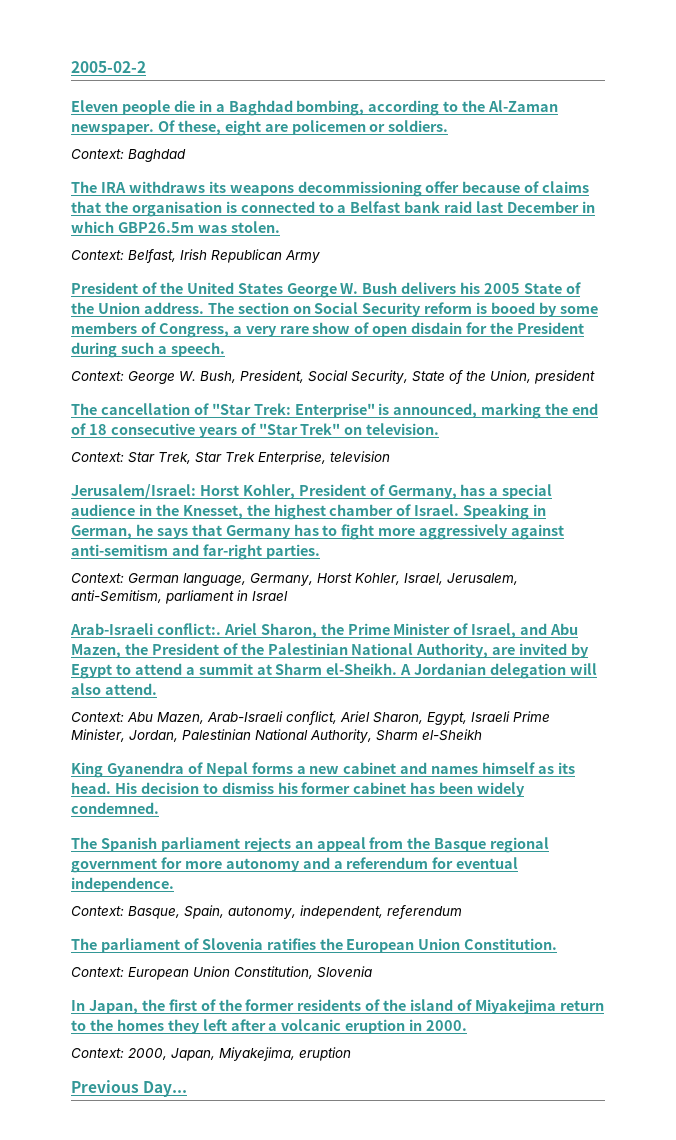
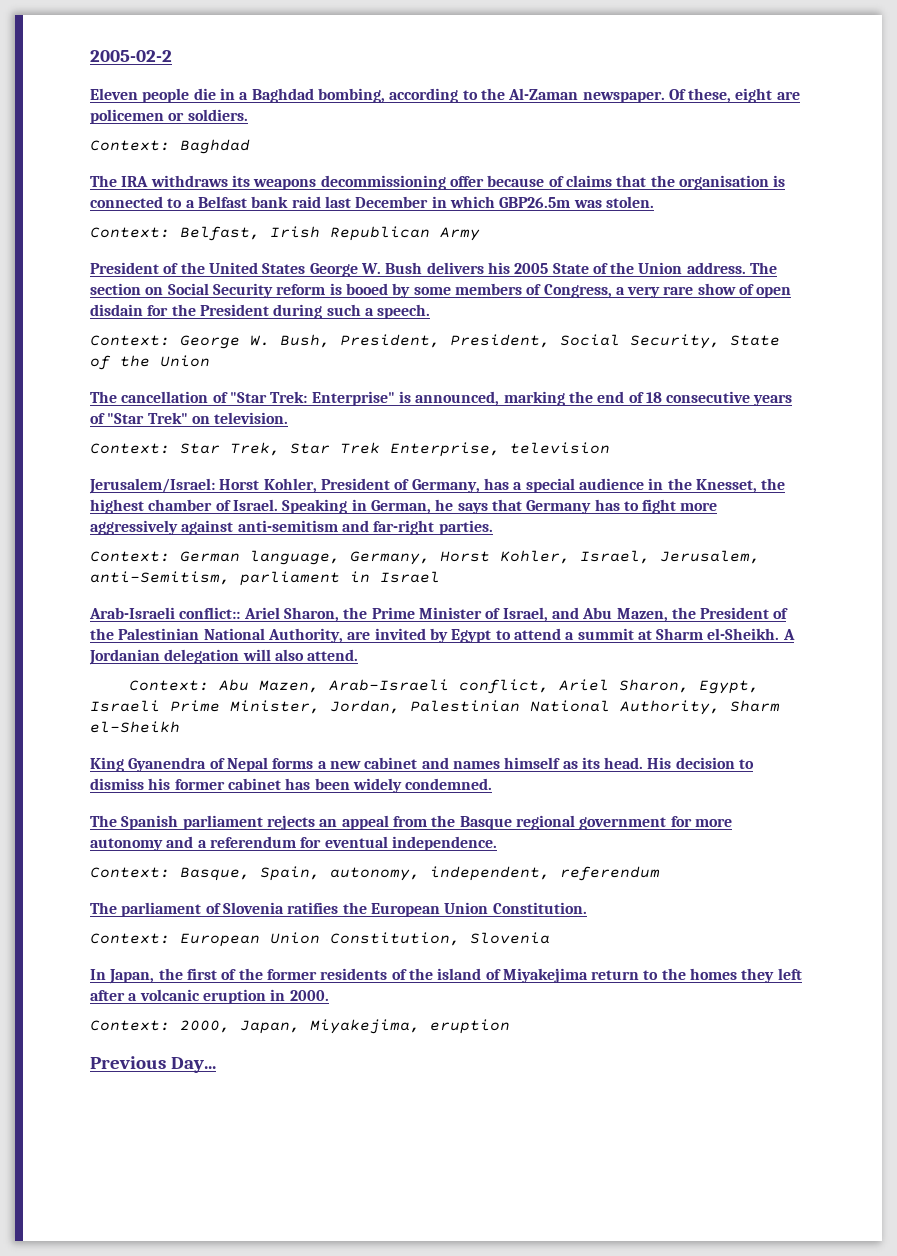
- Context: George W. Bush, President, Social Security, State of the Union, president
+ Context: George W. Bush, President, President, Social Security, State of the Union
- Arab-Israeli conflict:. Ariel Sharon, the Prime Minister of Israel, and Abu Mazen, the President of the Palestinian National Authority, are invited by Egypt to attend a summit at Sharm el-Sheikh.
+ Arab-Israeli conflict:: Ariel Sharon, the Prime Minister of Israel, and Abu Mazen, the President of the Palestinian National Authority, are invited by Egypt to attend a summit at Sharm el-Sheikh.

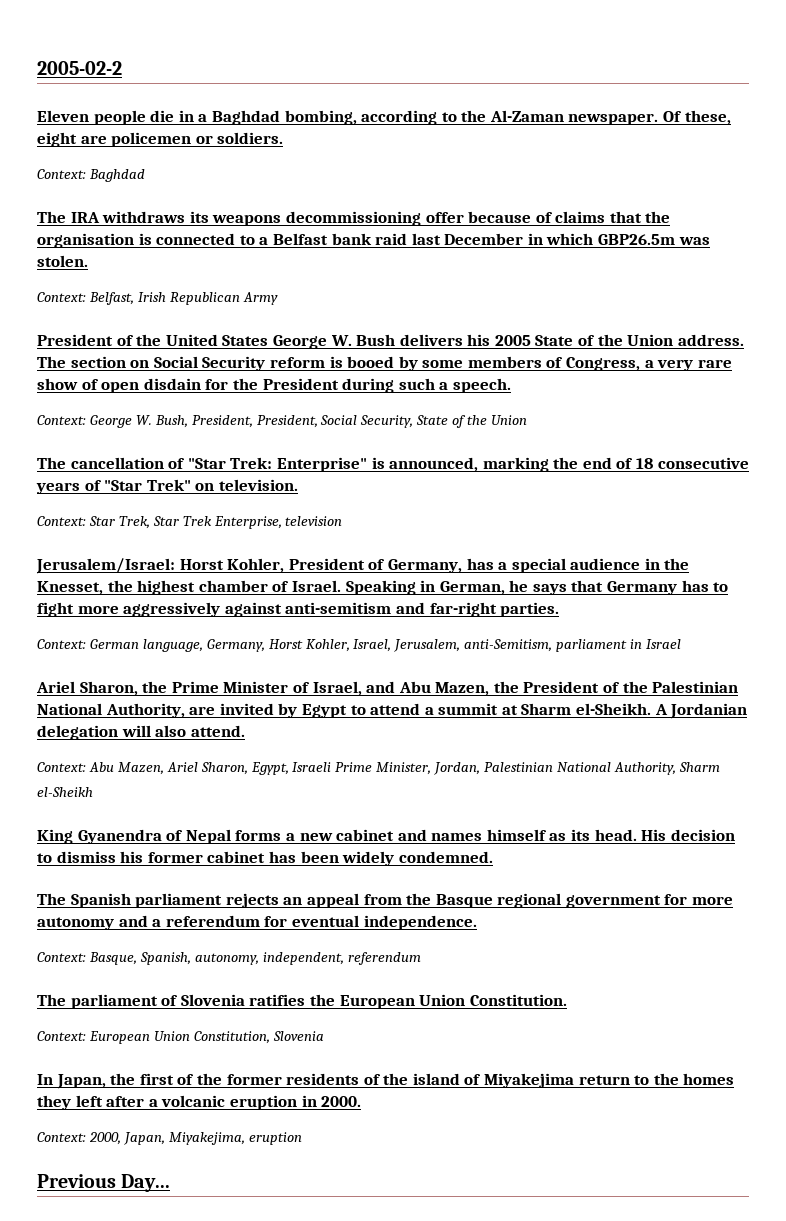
- Arab-Israeli conflict:: Ariel Sharon, the Prime Minister of Israel, and Abu Mazen, the President of the Palestinian National Authority, are invited by Egypt to attend a summit at Sharm el-Sheikh.
+ Ariel Sharon, the Prime Minister of Israel, and Abu Mazen, the President of the Palestinian National Authority, are invited by Egypt to attend a summit at Sharm el-Sheikh.
- Context: Abu Mazen, Arab-Israeli conflict, Ariel Sharon, Egypt, Israeli Prime Minister, Jordan, Palestinian National Authority, Sharm el-Sheikh
+ Context: Abu Mazen, Ariel Sharon, Egypt, Israeli Prime Minister, Jordan, Palestinian National Authority, Sharm el-Sheikh
- Context: Basque, Spain, autonomy, independent, referendum
+ Context: Basque, Spanish, autonomy, independent, referendum

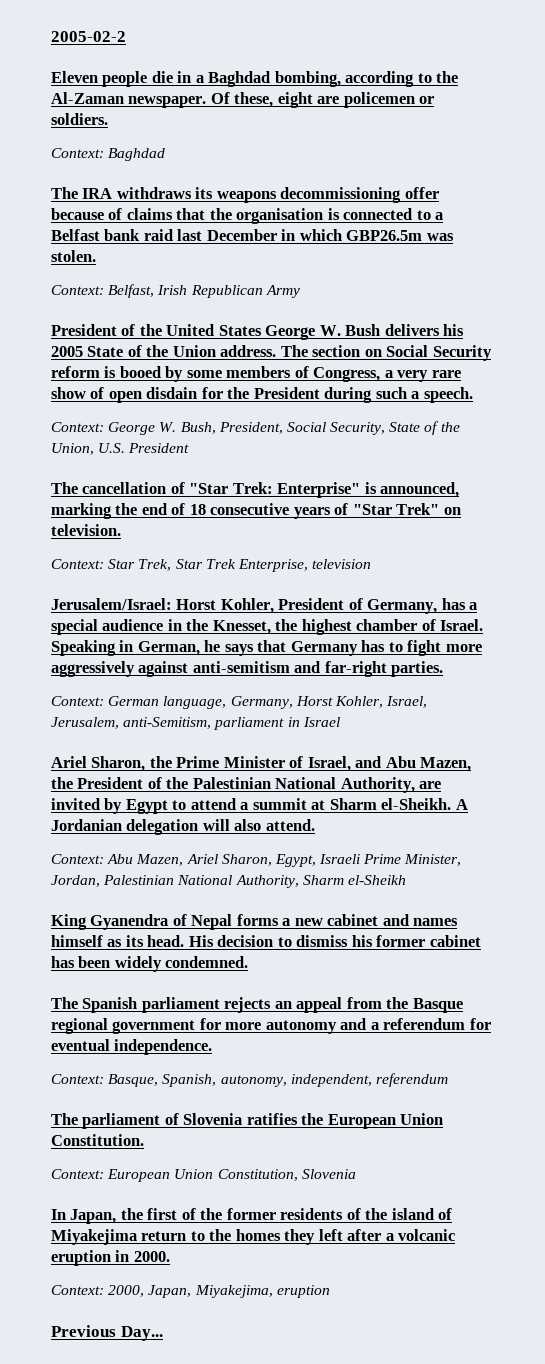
- Context: George W. Bush, President, President, Social Security, State of the Union
+ Context: George W. Bush, President, Social Security, State of the Union, U.S. President

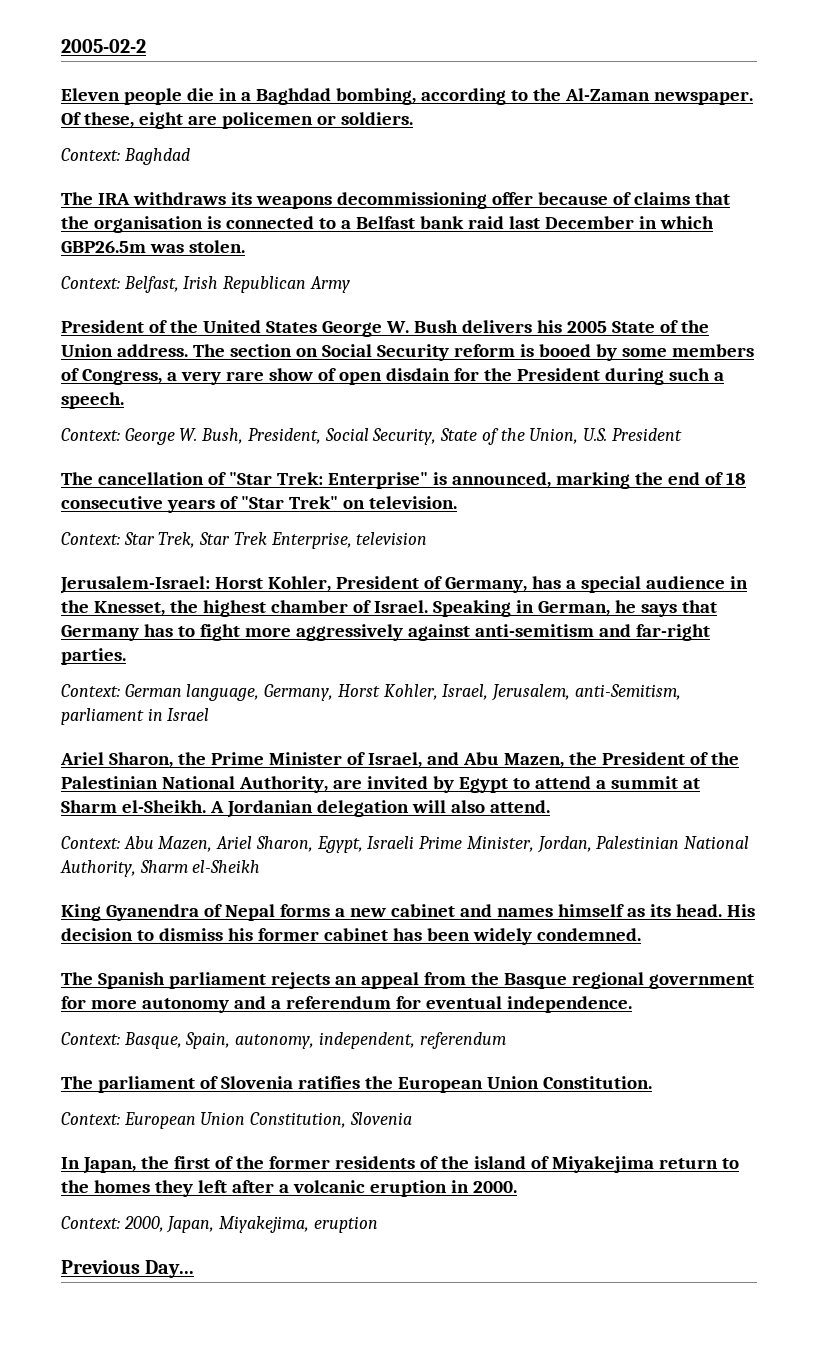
- Jerusalem/Israel: Horst Kohler, President of Germany, has a special audience in the Knesset, the highest chamber of Israel.
+ Jerusalem-Israel: Horst Kohler, President of Germany, has a special audience in the Knesset, the highest chamber of Israel.
- Context: Basque, Spanish, autonomy, independent, referendum
+ Context: Basque, Spain, autonomy, independent, referendum

